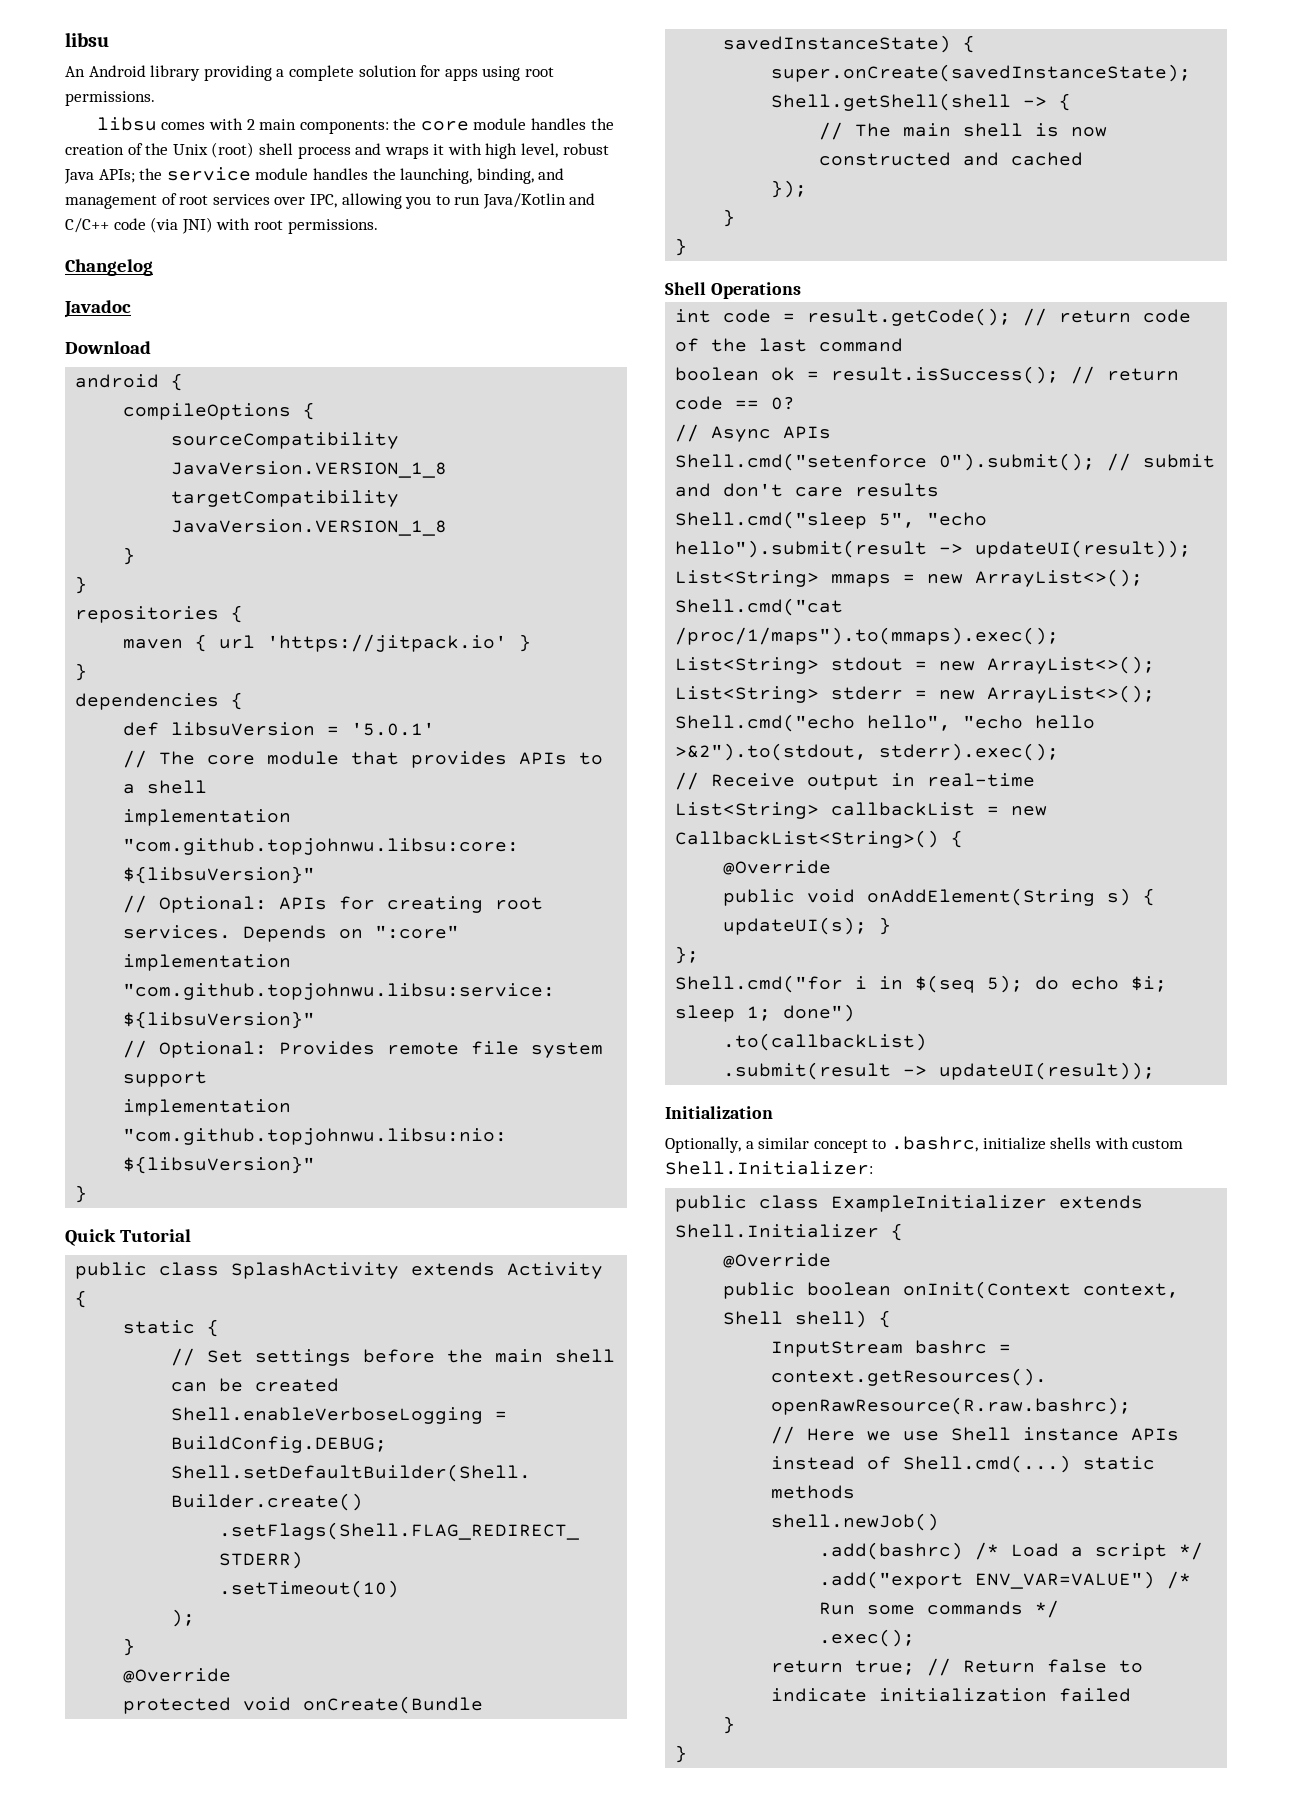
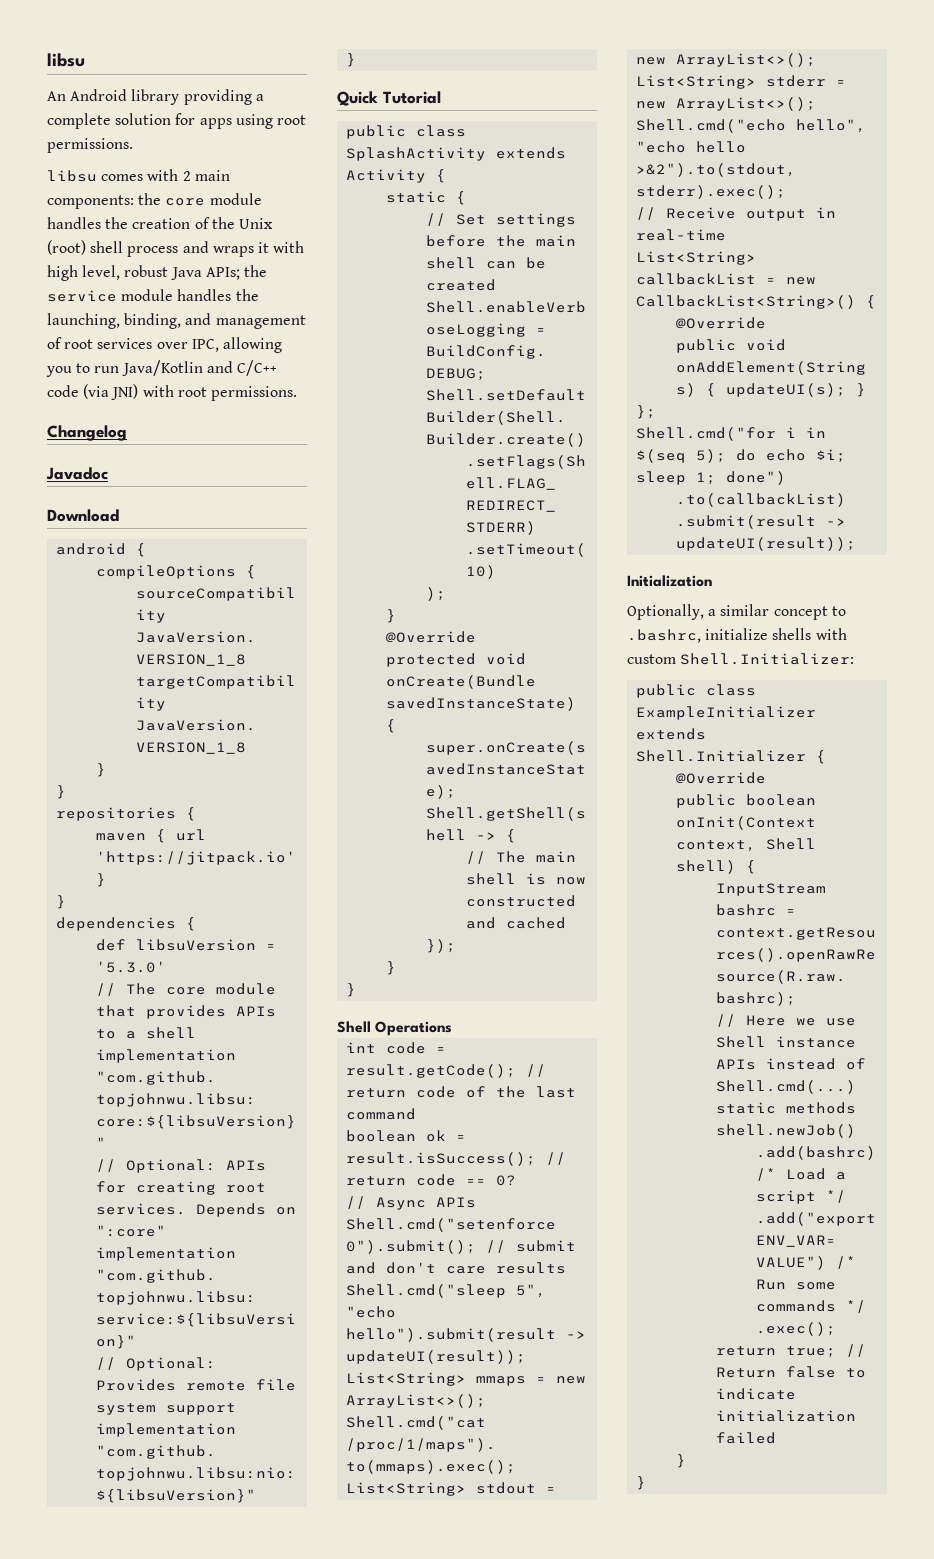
- def libsuVersion = '5.0.1'
+ def libsuVersion = '5.3.0'

